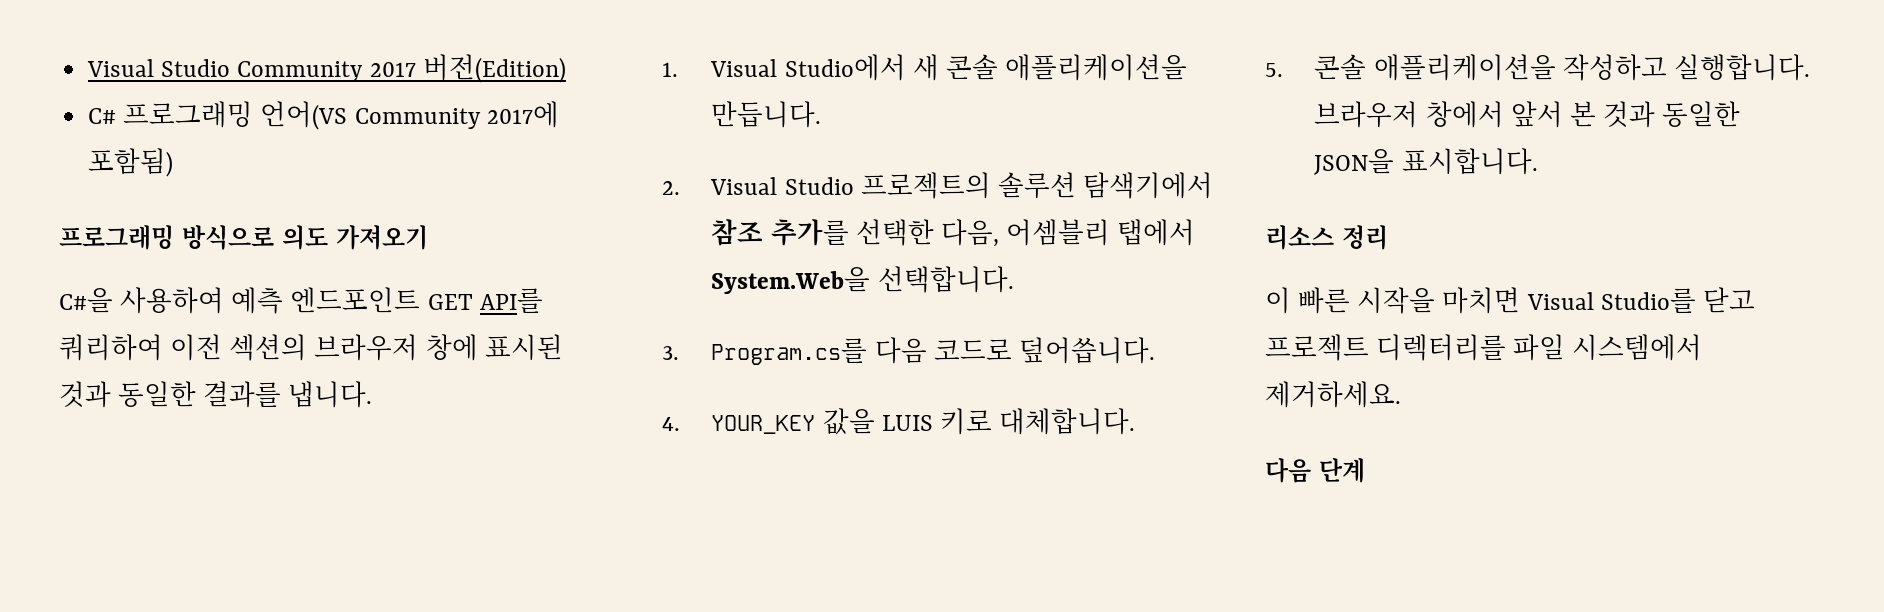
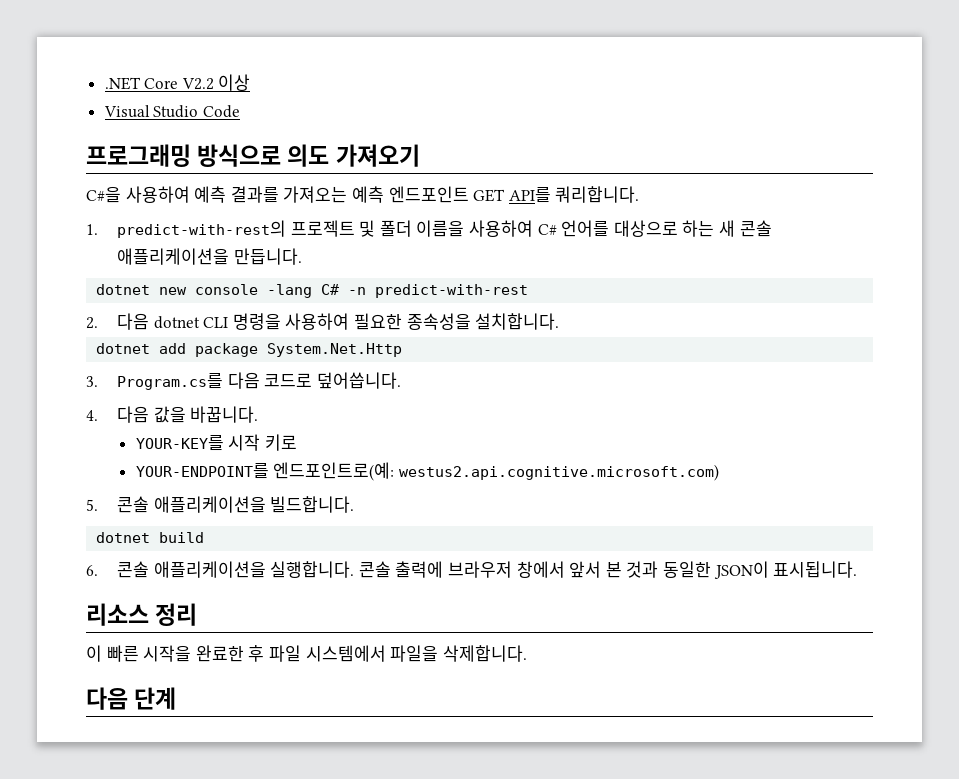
- Visual Studio Community 2017 버전(Edition)
- C# 프로그래밍 언어(VS Community 2017에 포함됨)
+ .NET Core V2.2 이상
+ Visual Studio Code
- C#을 사용하여 예측 엔드포인트 GET API를 쿼리하여 이전 섹션의 브라우저 창에 표시된 것과 동일한 결과를 냅니다.
- 1. Visual Studio에서 새 콘솔 애플리케이션을 만듭니다.
- 2. Visual Studio 프로젝트의 솔루션 탐색기에서 참조 추가를 선택한 다음, 어셈블리 탭에서 System.Web을 선택합니다.
+ C#을 사용하여 예측 결과를 가져오는 예측 엔드포인트 GET API를 쿼리합니다.
+ 1. predict-with-rest의 프로젝트 및 폴더 이름을 사용하여 C# 언어를 대상으로 하는 새 콘솔 애플리케이션을 만듭니다.
+ dotnet new console -lang C# -n predict-with-rest
+ 2. 다음 dotnet CLI 명령을 사용하여 필요한 종속성을 설치합니다.
+ dotnet add package System.Net.Http
- 4. YOUR_KEY 값을 LUIS 키로 대체합니다.
- 5. 콘솔 애플리케이션을 작성하고 실행합니다. 브라우저 창에서 앞서 본 것과 동일한 JSON을 표시합니다.
+ 4. 다음 값을 바꿉니다.
+ YOUR-KEY를 시작 키로
+ YOUR-ENDPOINT를 엔드포인트로(예: westus2.api.cognitive.microsoft.com)
+ 5. 콘솔 애플리케이션을 빌드합니다.
+ dotnet build
+ 6. 콘솔 애플리케이션을 실행합니다. 콘솔 출력에 브라우저 창에서 앞서 본 것과 동일한 JSON이 표시됩니다.
- 이 빠른 시작을 마치면 Visual Studio를 닫고 프로젝트 디렉터리를 파일 시스템에서 제거하세요.
+ 이 빠른 시작을 완료한 후 파일 시스템에서 파일을 삭제합니다.

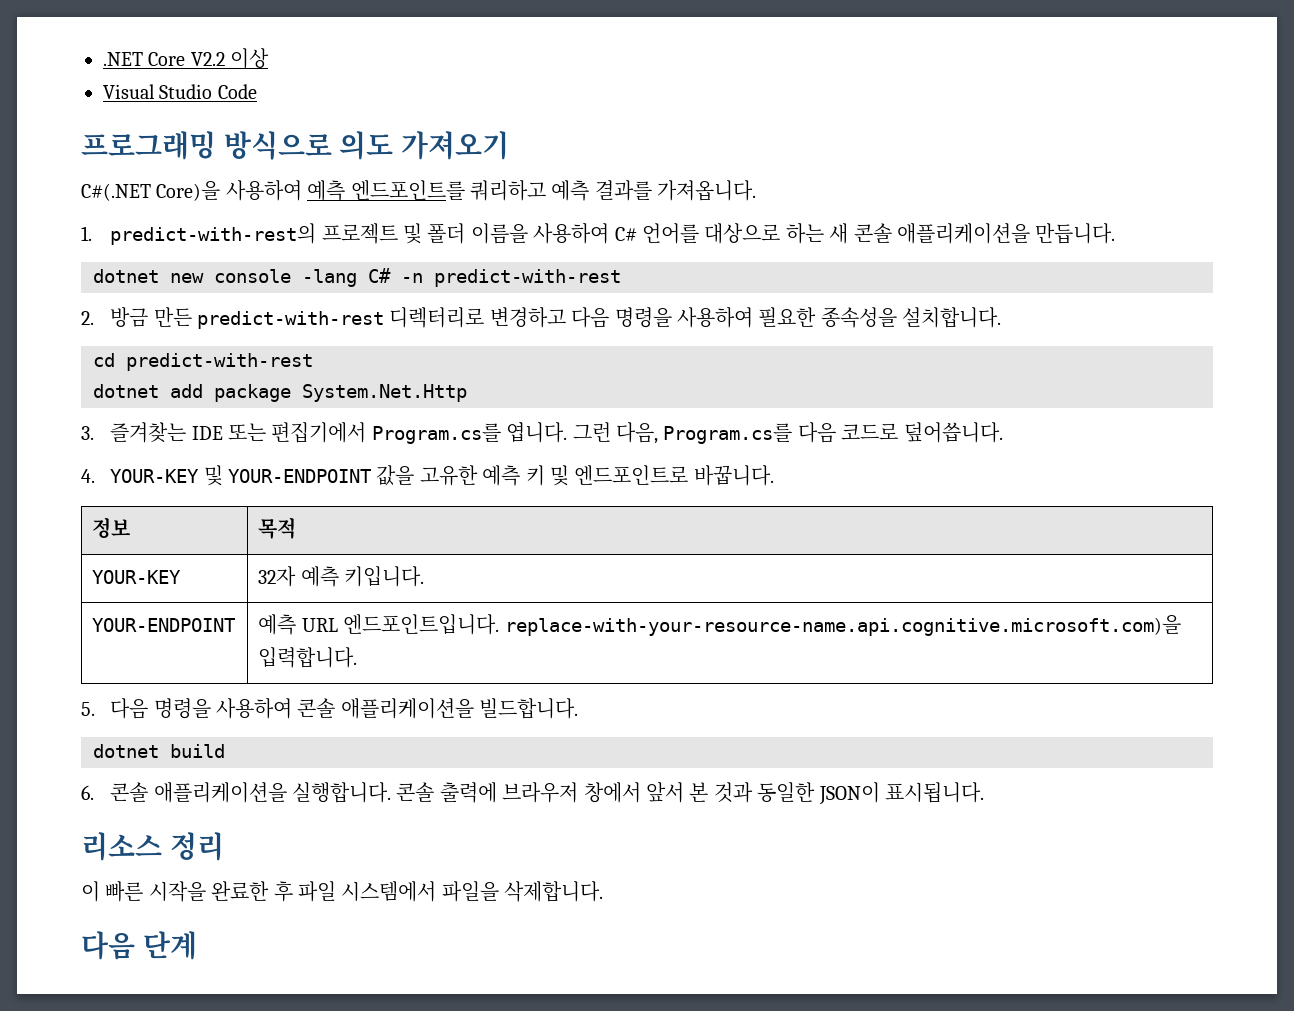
- C#을 사용하여 예측 결과를 가져오는 예측 엔드포인트 GET API를 쿼리합니다.
+ C#(.NET Core)을 사용하여 예측 엔드포인트를 쿼리하고 예측 결과를 가져옵니다.
- 2. 다음 dotnet CLI 명령을 사용하여 필요한 종속성을 설치합니다.
+ 2. 방금 만든 predict-with-rest 디렉터리로 변경하고 다음 명령을 사용하여 필요한 종속성을 설치합니다.
+ cd predict-with-rest
- 3. Program.cs를 다음 코드로 덮어씁니다.
+ 3. 즐겨찾는 IDE 또는 편집기에서 Program.cs를 엽니다. 그런 다음, Program.cs를 다음 코드로 덮어씁니다.
- 4. 다음 값을 바꿉니다.
- YOUR-KEY를 시작 키로
- YOUR-ENDPOINT를 엔드포인트로(예: westus2.api.cognitive.microsoft.com)
- 5. 콘솔 애플리케이션을 빌드합니다.
+ 4. YOUR-KEY 및 YOUR-ENDPOINT 값을 고유한 예측 키 및 엔드포인트로 바꿉니다.
+ 정보 | 목적
+ YOUR-KEY | 32자 예측 키입니다.
+ YOUR-ENDPOINT | 예측 URL 엔드포인트입니다. replace-with-your-resource-name.api.cognitive.microsoft.com)을 입력합니다.
+ 5. 다음 명령을 사용하여 콘솔 애플리케이션을 빌드합니다.

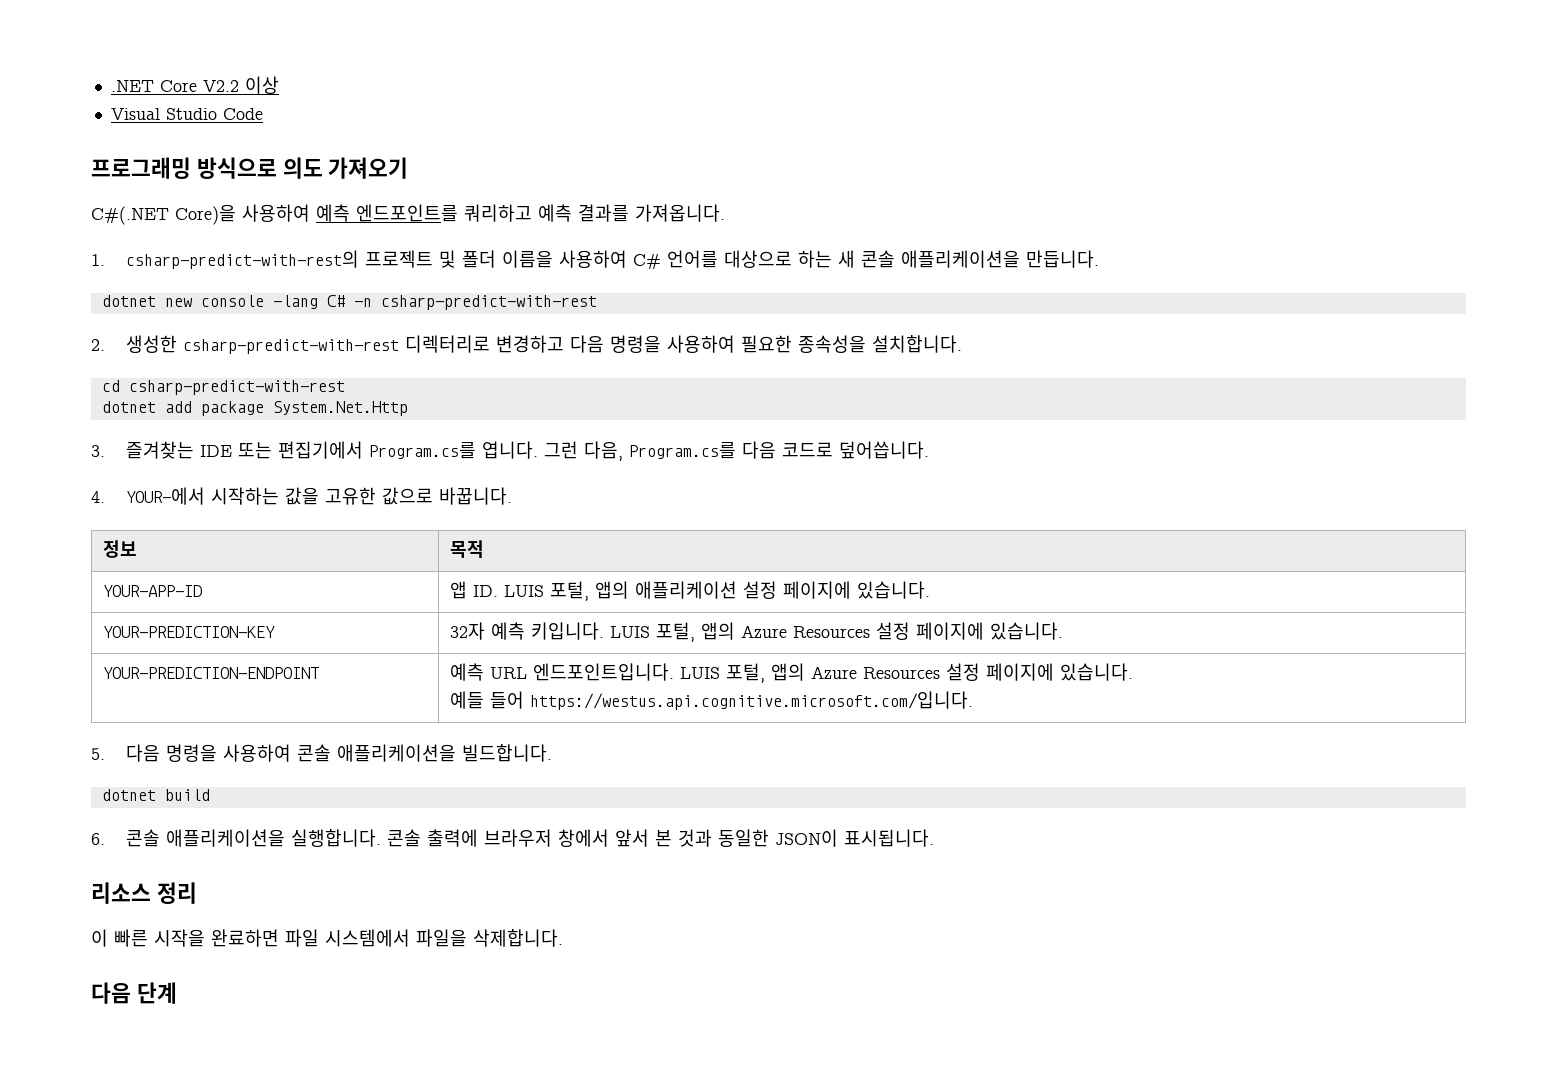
- 1. predict-with-rest의 프로젝트 및 폴더 이름을 사용하여 C# 언어를 대상으로 하는 새 콘솔 애플리케이션을 만듭니다.
+ 1. csharp-predict-with-rest의 프로젝트 및 폴더 이름을 사용하여 C# 언어를 대상으로 하는 새 콘솔 애플리케이션을 만듭니다.
- dotnet new console -lang C# -n predict-with-rest
+ dotnet new console -lang C# -n csharp-predict-with-rest
- 2. 방금 만든 predict-with-rest 디렉터리로 변경하고 다음 명령을 사용하여 필요한 종속성을 설치합니다.
+ 2. 생성한 csharp-predict-with-rest 디렉터리로 변경하고 다음 명령을 사용하여 필요한 종속성을 설치합니다.
- cd predict-with-rest
+ cd csharp-predict-with-rest
- 4. YOUR-KEY 및 YOUR-ENDPOINT 값을 고유한 예측 키 및 엔드포인트로 바꿉니다.
+ 4. YOUR-에서 시작하는 값을 고유한 값으로 바꿉니다.
  정보 | 목적
- YOUR-KEY | 32자 예측 키입니다.
- YOUR-ENDPOINT | 예측 URL 엔드포인트입니다. replace-with-your-resource-name.api.cognitive.microsoft.com)을 입력합니다.
+ YOUR-APP-ID | 앱 ID. LUIS 포털, 앱의 애플리케이션 설정 페이지에 있습니다.
+ YOUR-PREDICTION-KEY | 32자 예측 키입니다. LUIS 포털, 앱의 Azure Resources 설정 페이지에 있습니다.
+ YOUR-PREDICTION-ENDPOINT | 예측 URL 엔드포인트입니다. LUIS 포털, 앱의 Azure Resources 설정 페이지에 있습니다.
+ 예들 들어 https://westus.api.cognitive.microsoft.com/입니다.
- 이 빠른 시작을 완료한 후 파일 시스템에서 파일을 삭제합니다.
+ 이 빠른 시작을 완료하면 파일 시스템에서 파일을 삭제합니다.

